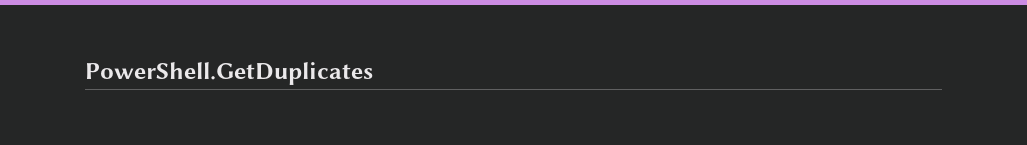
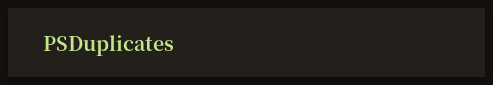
- PowerShell.GetDuplicates
+ PSDuplicates

